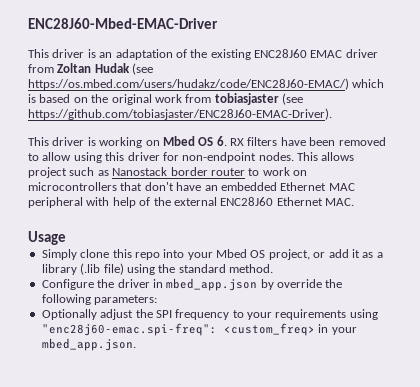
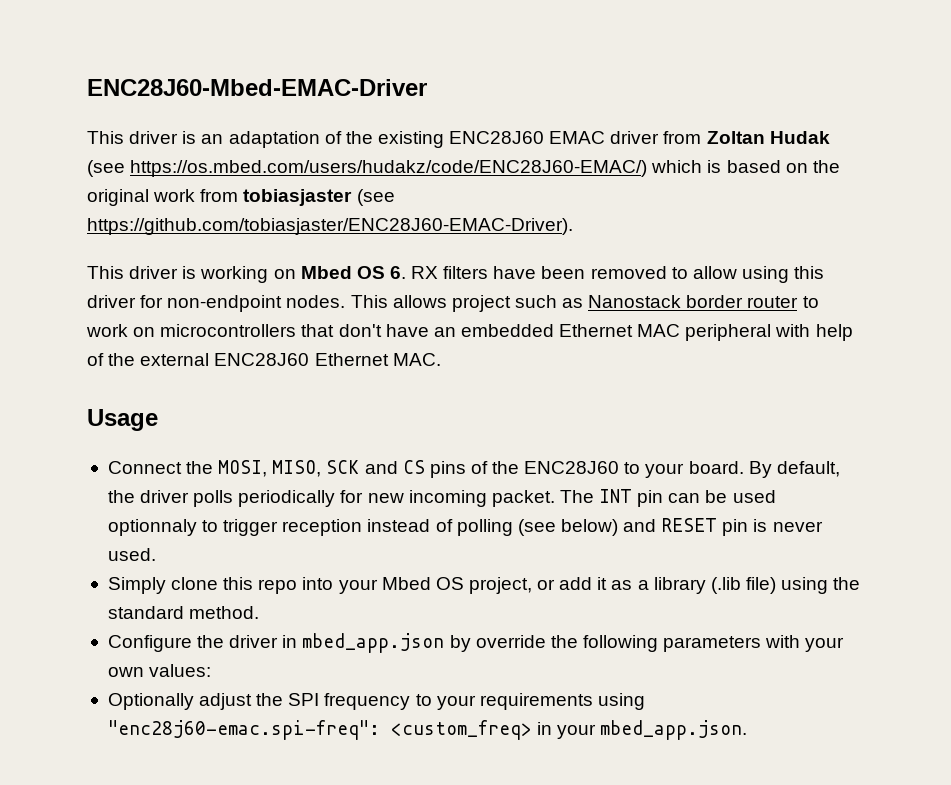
+ Connect the MOSI, MISO, SCK and CS pins of the ENC28J60 to your board. By default, the driver polls periodically for new incoming packet. The INT pin can be used optionnaly to trigger reception instead of polling (see below) and RESET pin is never used.
- Configure the driver in mbed_app.json by override the following parameters:
+ Configure the driver in mbed_app.json by override the following parameters with your own values:

